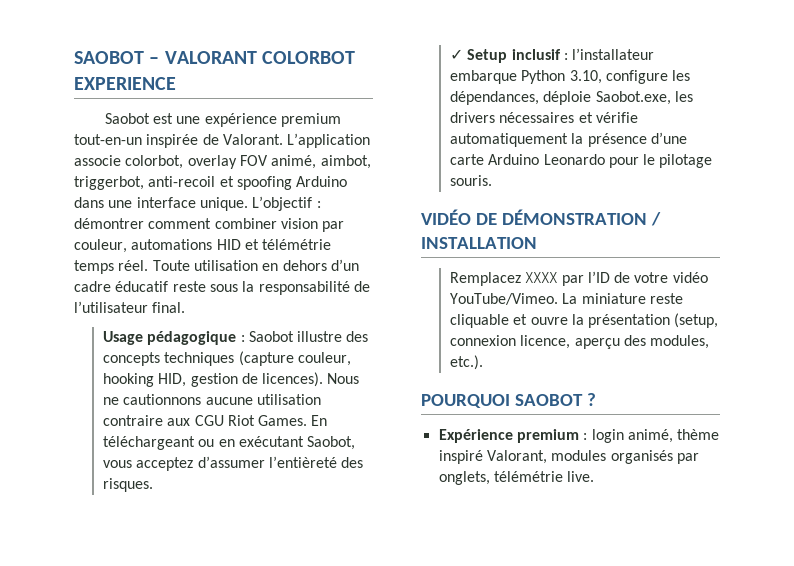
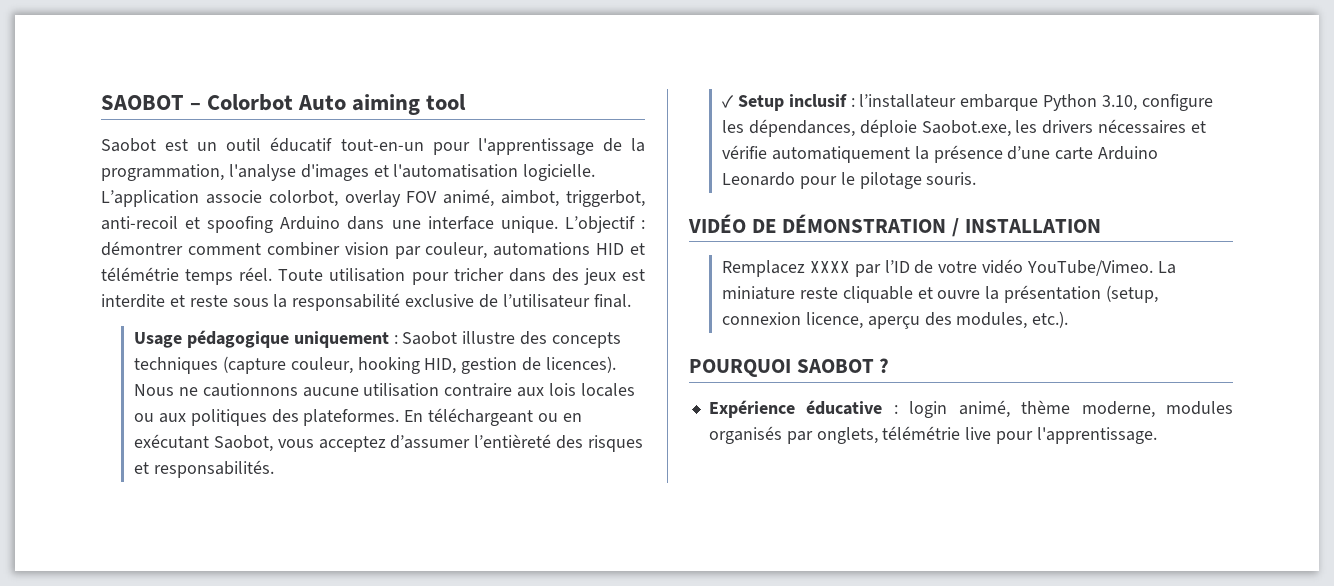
- SAOBOT – VALORANT COLORBOT EXPERIENCE
- Saobot est une expérience premium tout-en-un inspirée de Valorant.
+ SAOBOT – Colorbot Auto aiming tool
+ Saobot est un outil éducatif tout-en-un pour l'apprentissage de la programmation, l'analyse d'images et l'automatisation logicielle.
- Toute utilisation en dehors d’un cadre éducatif reste sous la responsabilité de l’utilisateur final.
+ Toute utilisation pour tricher dans des jeux est interdite et reste sous la responsabilité exclusive de l’utilisateur final.
- Usage pédagogique : Saobot illustre des concepts techniques (capture couleur, hooking HID, gestion de licences).
+ Usage pédagogique uniquement : Saobot illustre des concepts techniques (capture couleur, hooking HID, gestion de licences).
- Nous ne cautionnons aucune utilisation contraire aux CGU Riot Games.
+ Nous ne cautionnons aucune utilisation contraire aux lois locales ou aux politiques des plateformes.
- En téléchargeant ou en exécutant Saobot, vous acceptez d’assumer l’entièreté des risques.
+ En téléchargeant ou en exécutant Saobot, vous acceptez d’assumer l’entièreté des risques et responsabilités.
- Expérience premium : login animé, thème inspiré Valorant, modules organisés par onglets, télémétrie live.
+ Expérience éducative : login animé, thème moderne, modules organisés par onglets, télémétrie live pour l'apprentissage.

